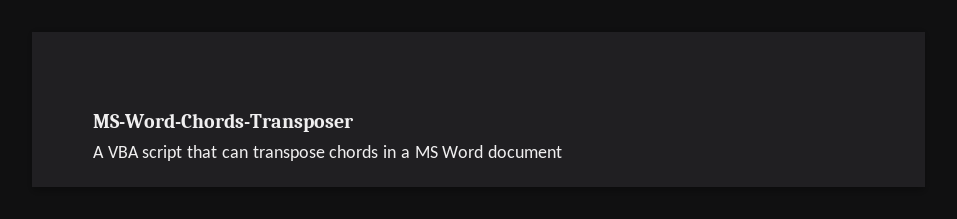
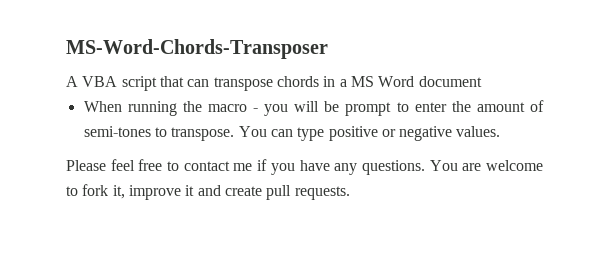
+ When running the macro - you will be prompt to enter the amount of semi-tones to transpose. You can type positive or negative values.
+ Please feel free to contact me if you have any questions. You are welcome to fork it, improve it and create pull requests.

